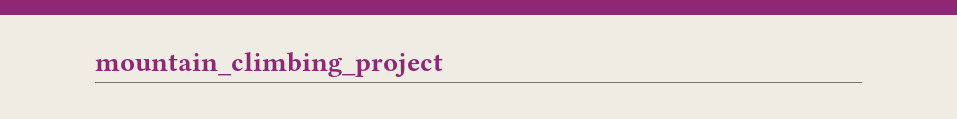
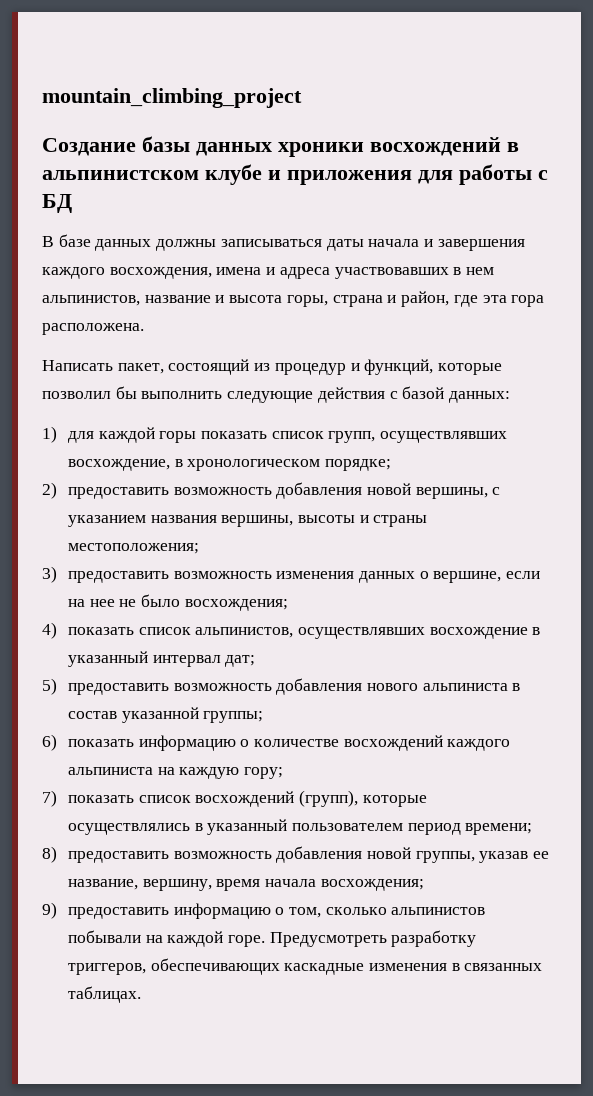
+ Создание базы данных хроники восхождений в альпинистском клубе и приложения для работы с БД
+ В базе данных должны записываться даты начала и завершения каждого восхождения, имена и адреса участвовавших в нем альпинистов, название и высота горы, страна и район, где эта гора расположена.
+ Написать пакет, состоящий из процедур и функций, которые позволил бы выполнить следующие действия с базой данных:
+ 1) для каждой горы показать список групп, осуществлявших восхождение, в хронологическом порядке;
+ 2) предоставить возможность добавления новой вершины, с указанием названия вершины, высоты и страны местоположения;
+ 3) предоставить возможность изменения данных о вершине, если на нее не было восхождения;
+ 4) показать список альпинистов, осуществлявших восхождение в указанный интервал дат;
+ 5) предоставить возможность добавления нового альпиниста в состав указанной группы;
+ 6) показать информацию о количестве восхождений каждого альпиниста на каждую гору;
+ 7) показать список восхождений (групп), которые осуществлялись в указанный пользователем период времени;
+ 8) предоставить возможность добавления новой группы, указав ее название, вершину, время начала восхождения;
+ 9) предоставить информацию о том, сколько альпинистов побывали на каждой горе. Предусмотреть разработку триггеров, обеспечивающих каскадные изменения в связанных таблицах.

